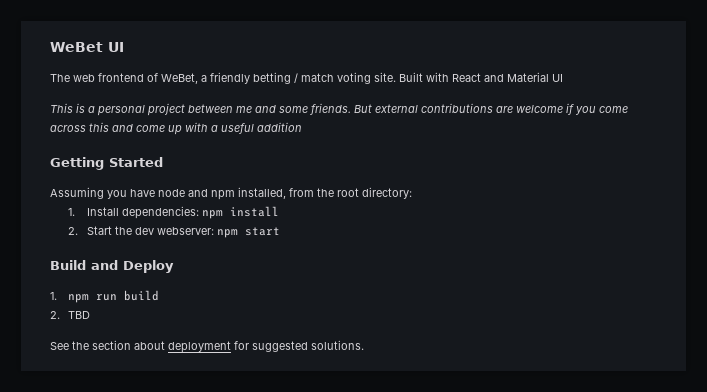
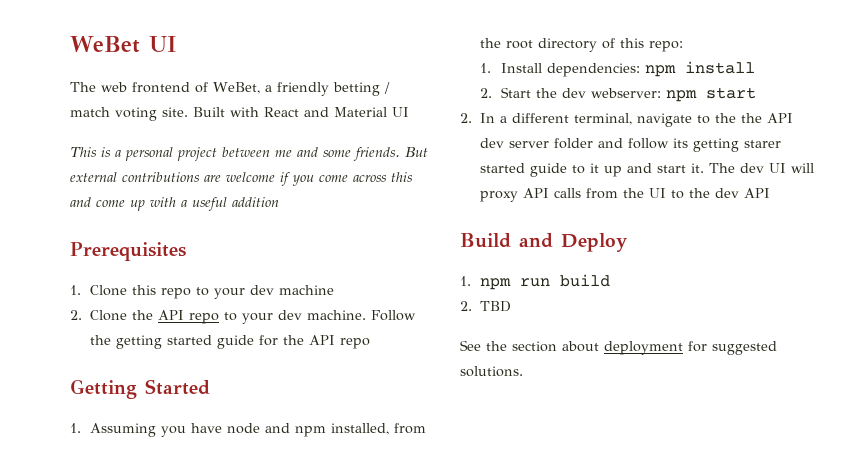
+ Prerequisites
+ 1. Clone this repo to your dev machine
+ 2. Clone the API repo to your dev machine. Follow the getting started guide for the API repo
- Assuming you have node and npm installed, from the root directory:
+ 1. Assuming you have node and npm installed, from the root directory of this repo:
+ 2. In a different terminal, navigate to the the API dev server folder and follow its getting starer started guide to it up and start it. The dev UI will proxy API calls from the UI to the dev API

